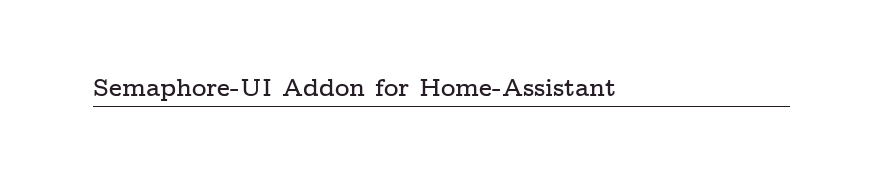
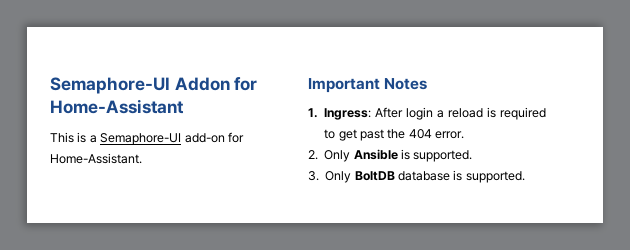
+ This is a Semaphore-UI add-on for Home-Assistant.
+ Important Notes
+ 1. Ingress: After login a reload is required to get past the 404 error.
+ 2. Only Ansible is supported.
+ 3. Only BoltDB database is supported.

